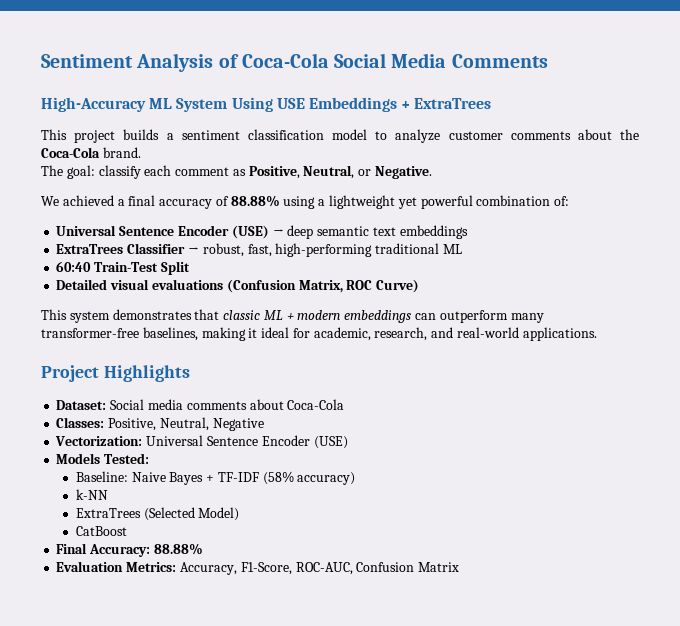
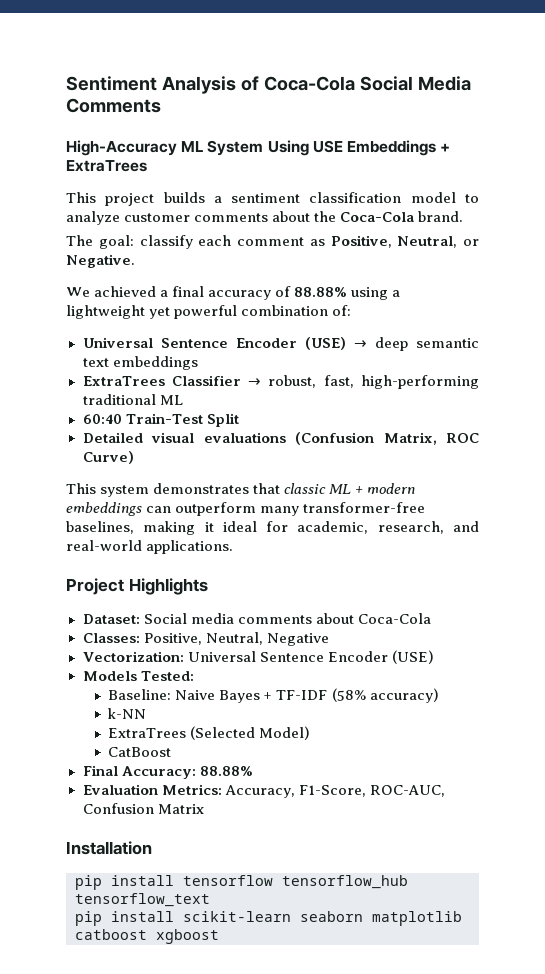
+ Installation
+ pip install tensorflow tensorflow_hub tensorflow_text
+ pip install scikit-learn seaborn matplotlib catboost xgboost

